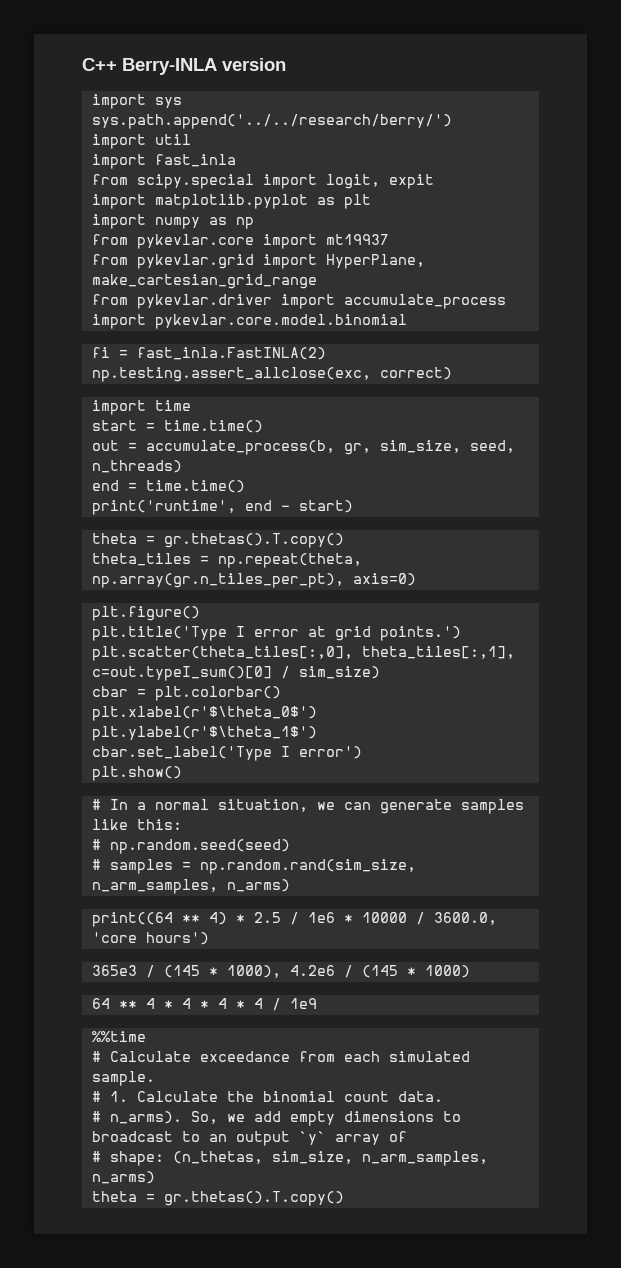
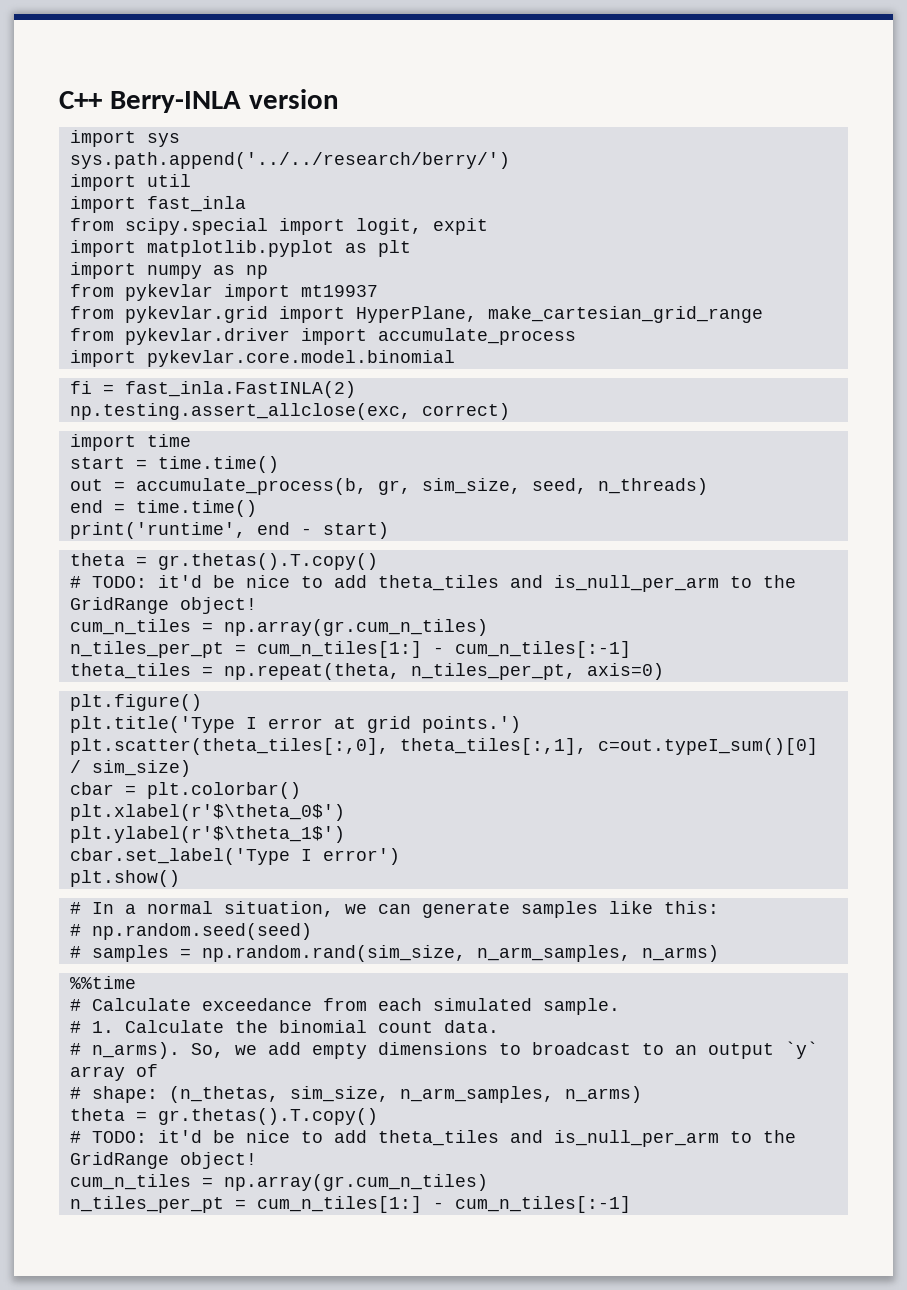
- from pykevlar.core import mt19937
+ from pykevlar import mt19937
  print('runtime', end - start)
  theta = gr.thetas().T.copy()
+ # TODO: it'd be nice to add theta_tiles and is_null_per_arm to the GridRange object!
+ cum_n_tiles = np.array(gr.cum_n_tiles)
+ n_tiles_per_pt = cum_n_tiles[1:] - cum_n_tiles[:-1]
- theta_tiles = np.repeat(theta, np.array(gr.n_tiles_per_pt), axis=0)
+ theta_tiles = np.repeat(theta, n_tiles_per_pt, axis=0)
- print((64 ** 4) * 2.5 / 1e6 * 10000 / 3600.0, 'core hours')
- 365e3 / (145 * 1000), 4.2e6 / (145 * 1000)
- 64 ** 4 * 4 * 4 * 4 / 1e9
  # shape: (n_thetas, sim_size, n_arm_samples, n_arms)
  theta = gr.thetas().T.copy()
+ # TODO: it'd be nice to add theta_tiles and is_null_per_arm to the GridRange object!
+ cum_n_tiles = np.array(gr.cum_n_tiles)
+ n_tiles_per_pt = cum_n_tiles[1:] - cum_n_tiles[:-1]

